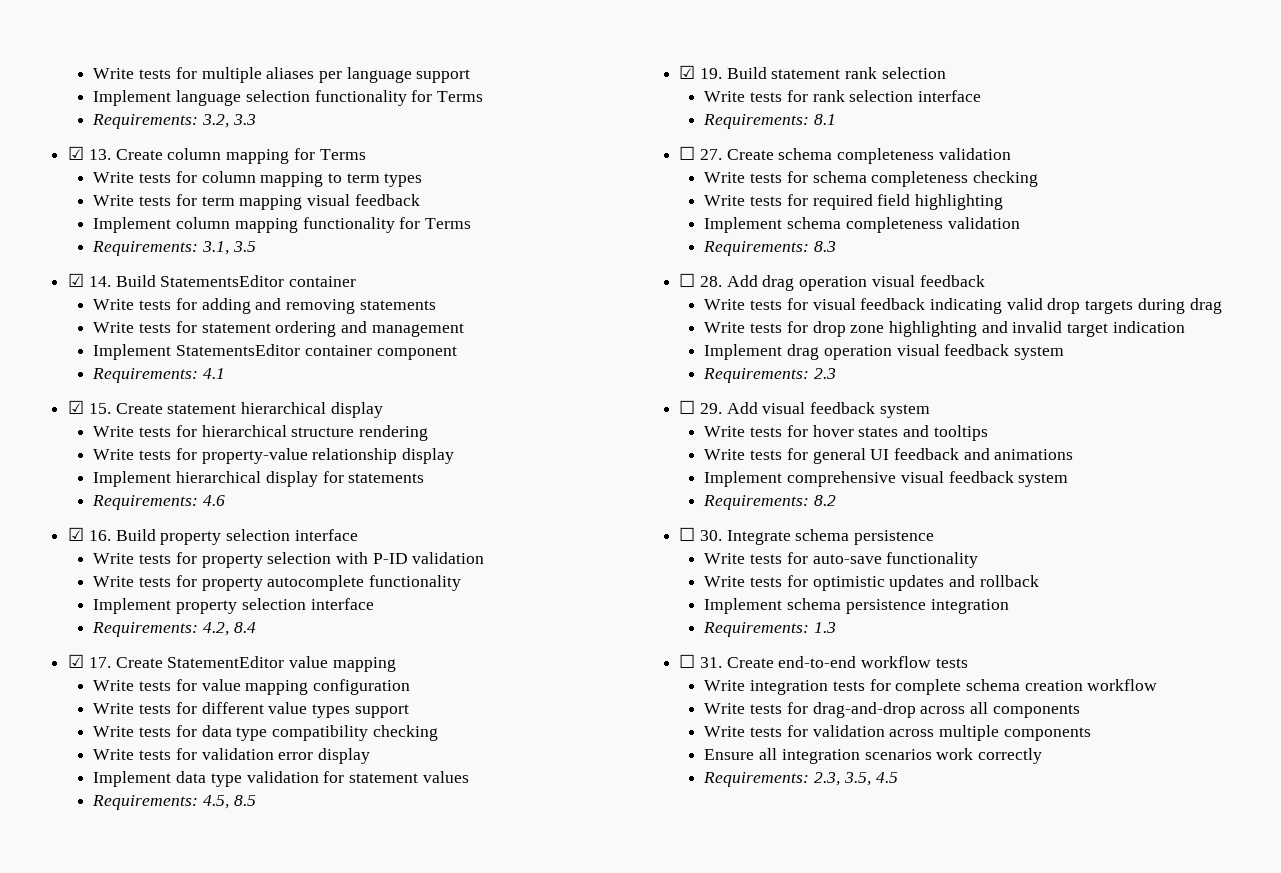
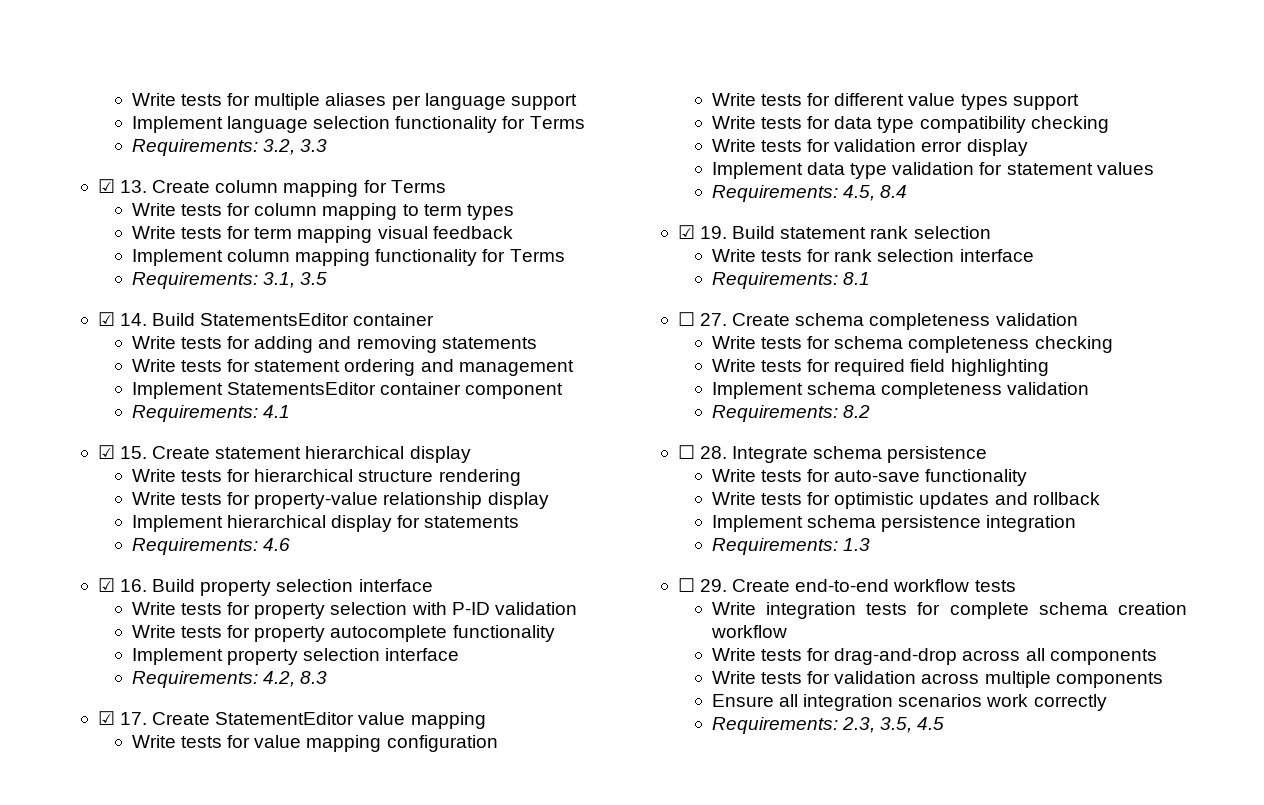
- Requirements: 4.2, 8.4
+ Requirements: 4.2, 8.3
- Requirements: 4.5, 8.5
+ Requirements: 4.5, 8.4
- Requirements: 8.3
+ Requirements: 8.2
- ☐ 28. Add drag operation visual feedback
- Write tests for visual feedback indicating valid drop targets during drag
- Write tests for drop zone highlighting and invalid target indication
- Implement drag operation visual feedback system
- Requirements: 2.3
- ☐ 29. Add visual feedback system
- Write tests for hover states and tooltips
- Write tests for general UI feedback and animations
- Implement comprehensive visual feedback system
- Requirements: 8.2
- ☐ 30. Integrate schema persistence
+ ☐ 28. Integrate schema persistence
- ☐ 31. Create end-to-end workflow tests
+ ☐ 29. Create end-to-end workflow tests

